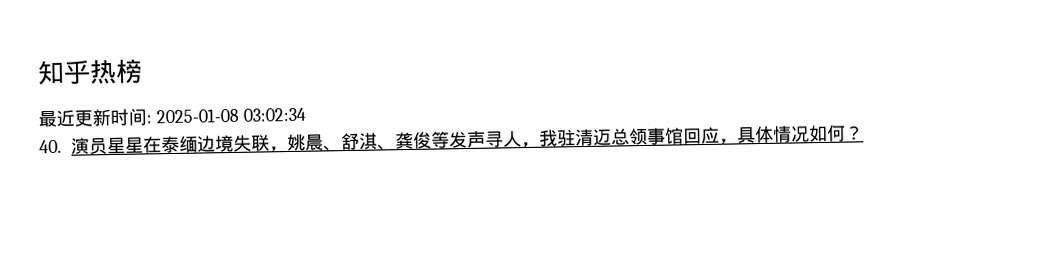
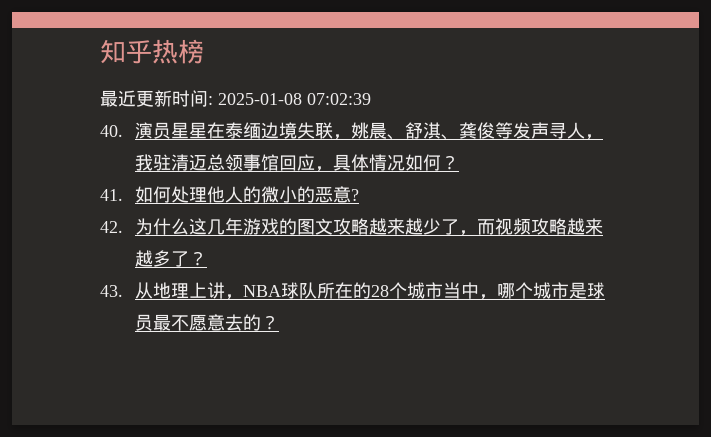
- 最近更新时间: 2025-01-08 03:02:34
+ 最近更新时间: 2025-01-08 07:02:39
+ 41.如何处理他人的微小的恶意?
+ 42.为什么这几年游戏的图文攻略越来越少了，而视频攻略越来越多了？
+ 43.从地理上讲，NBA球队所在的28个城市当中，哪个城市是球员最不愿意去的？

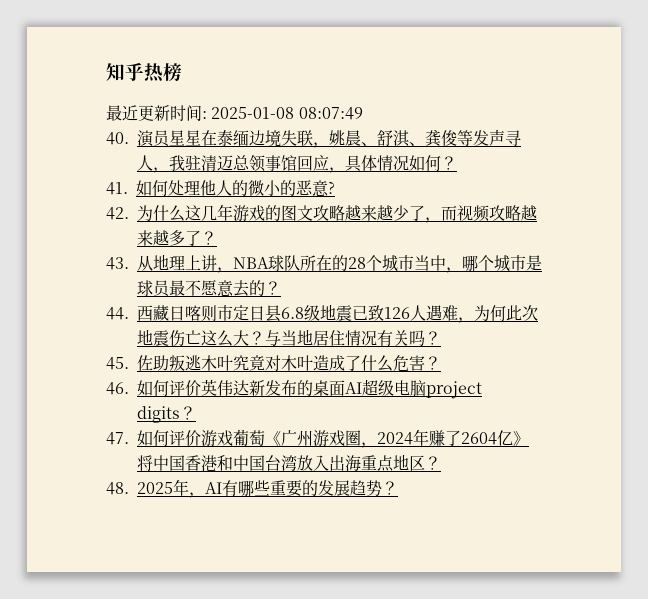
- 最近更新时间: 2025-01-08 07:02:39
+ 最近更新时间: 2025-01-08 08:07:49
+ 44.西藏日喀则市定日县6.8级地震已致126人遇难，为何此次地震伤亡这么大？与当地居住情况有关吗？
+ 45.佐助叛逃木叶究竟对木叶造成了什么危害？
+ 46.如何评价英伟达新发布的桌面AI超级电脑project digits？
+ 47.如何评价游戏葡萄《广州游戏圈，2024年赚了2604亿》将中国香港和中国台湾放入出海重点地区？
+ 48. 2025年，AI有哪些重要的发展趋势？

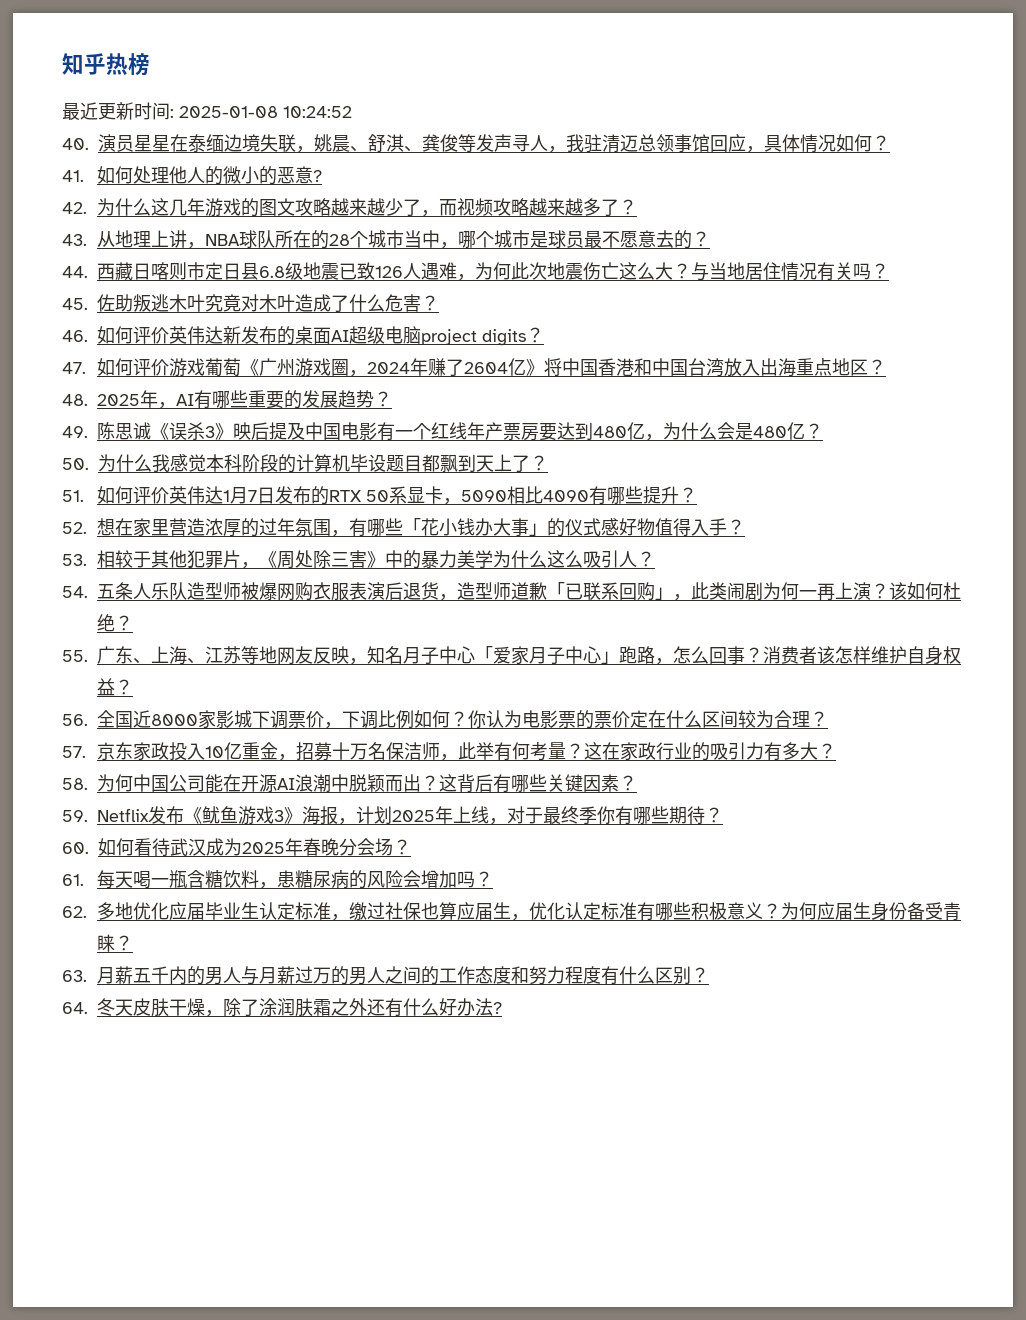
- 最近更新时间: 2025-01-08 08:07:49
+ 最近更新时间: 2025-01-08 10:24:52
+ 49.陈思诚《误杀3》映后提及中国电影有一个红线年产票房要达到480亿，为什么会是480亿？
+ 50.为什么我感觉本科阶段的计算机毕设题目都飘到天上了？
+ 51.如何评价英伟达1月7日发布的RTX 50系显卡，5090相比4090有哪些提升？
+ 52.想在家里营造浓厚的过年氛围，有哪些「花小钱办大事」的仪式感好物值得入手？
+ 53.相较于其他犯罪片，《周处除三害》中的暴力美学为什么这么吸引人？
+ 54.五条人乐队造型师被爆网购衣服表演后退货，造型师道歉「已联系回购」，此类闹剧为何一再上演？该如何杜绝？
+ 55.广东、上海、江苏等地网友反映，知名月子中心「爱家月子中心」跑路，怎么回事？消费者该怎样维护自身权益？
+ 56.全国近8000家影城下调票价，下调比例如何？你认为电影票的票价定在什么区间较为合理？
+ 57.京东家政投入10亿重金，招募十万名保洁师，此举有何考量？这在家政行业的吸引力有多大？
+ 58.为何中国公司能在开源AI浪潮中脱颖而出？这背后有哪些关键因素？
+ 59. Netflix发布《鱿鱼游戏3》海报，计划2025年上线，对于最终季你有哪些期待？
+ 60.如何看待武汉成为2025年春晚分会场？
+ 61.每天喝一瓶含糖饮料，患糖尿病的风险会增加吗？
+ 62.多地优化应届毕业生认定标准，缴过社保也算应届生，优化认定标准有哪些积极意义？为何应届生身份备受青睐？
+ 63.月薪五千内的男人与月薪过万的男人之间的工作态度和努力程度有什么区别？
+ 64.冬天皮肤干燥，除了涂润肤霜之外还有什么好办法?

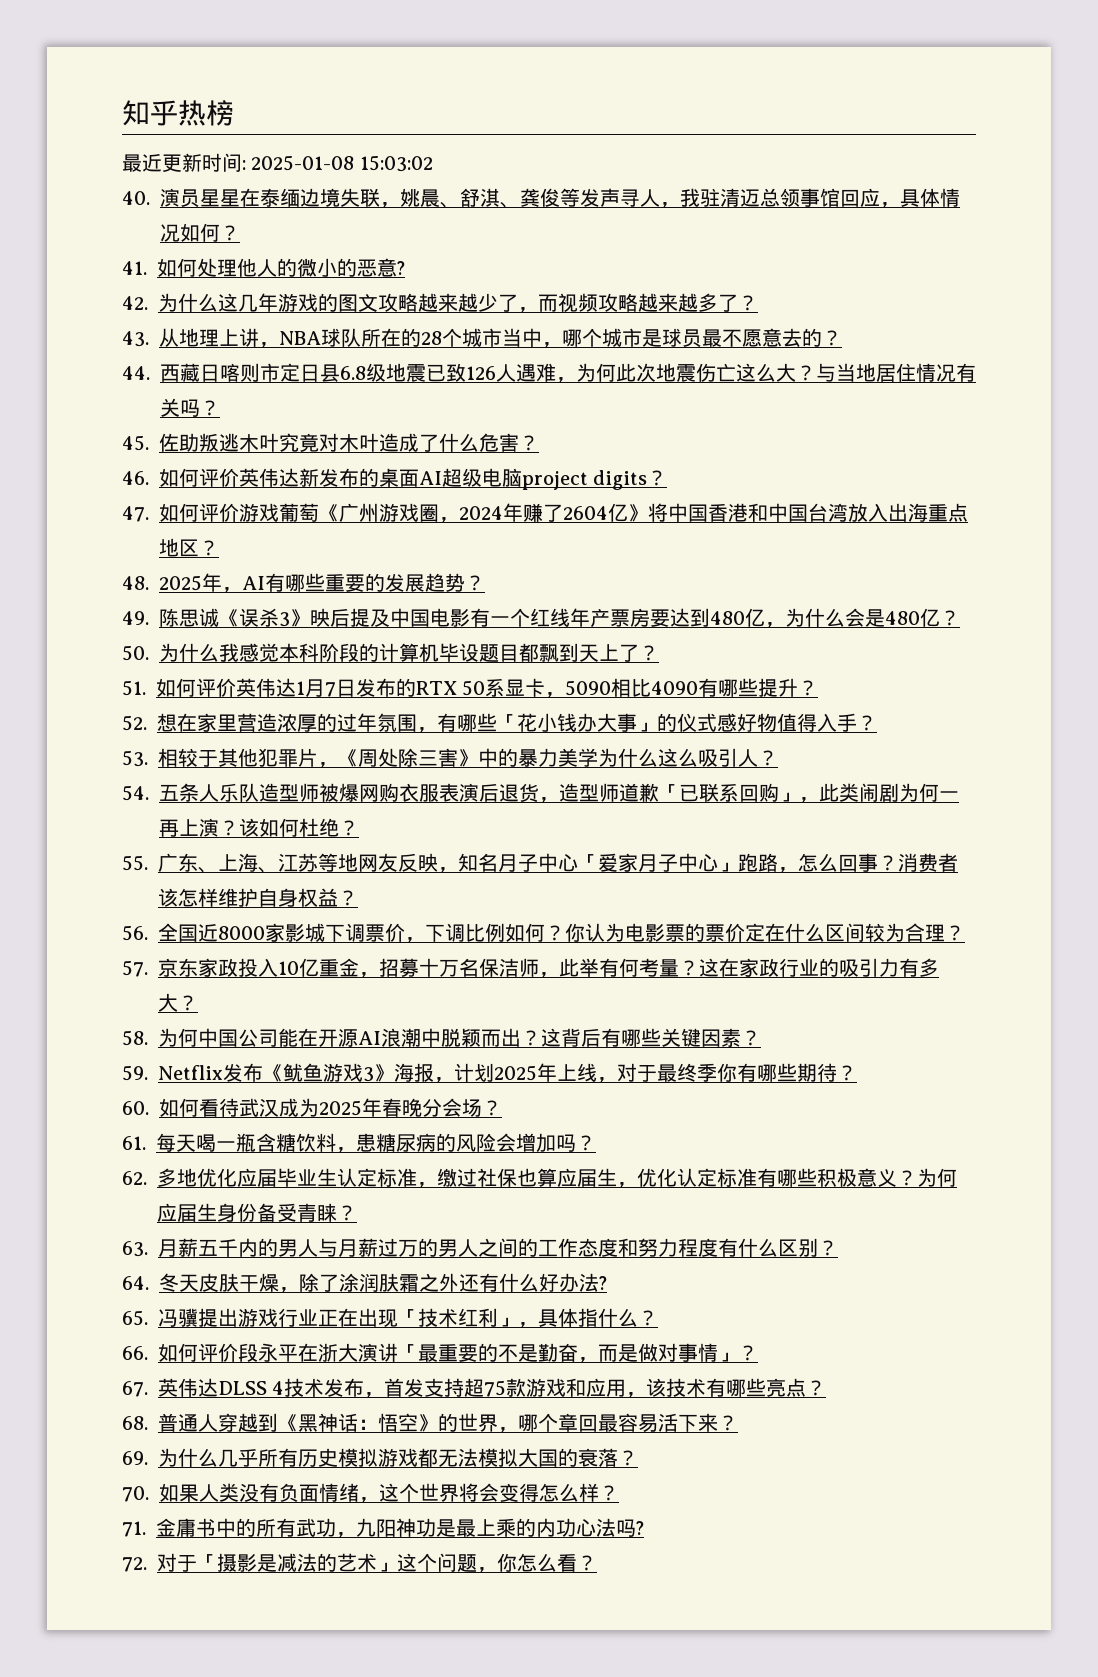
- 最近更新时间: 2025-01-08 10:24:52
+ 最近更新时间: 2025-01-08 15:03:02
+ 65.冯骥提出游戏行业正在出现「技术红利」，具体指什么？
+ 66.如何评价段永平在浙大演讲「最重要的不是勤奋，而是做对事情」？
+ 67.英伟达DLSS 4技术发布，首发支持超75款游戏和应用，该技术有哪些亮点？
+ 68.普通人穿越到《黑神话：悟空》的世界，哪个章回最容易活下来？
+ 69.为什么几乎所有历史模拟游戏都无法模拟大国的衰落？
+ 70.如果人类没有负面情绪，这个世界将会变得怎么样？
+ 71.金庸书中的所有武功，九阳神功是最上乘的内功心法吗?
+ 72.对于「摄影是减法的艺术」这个问题，你怎么看？

